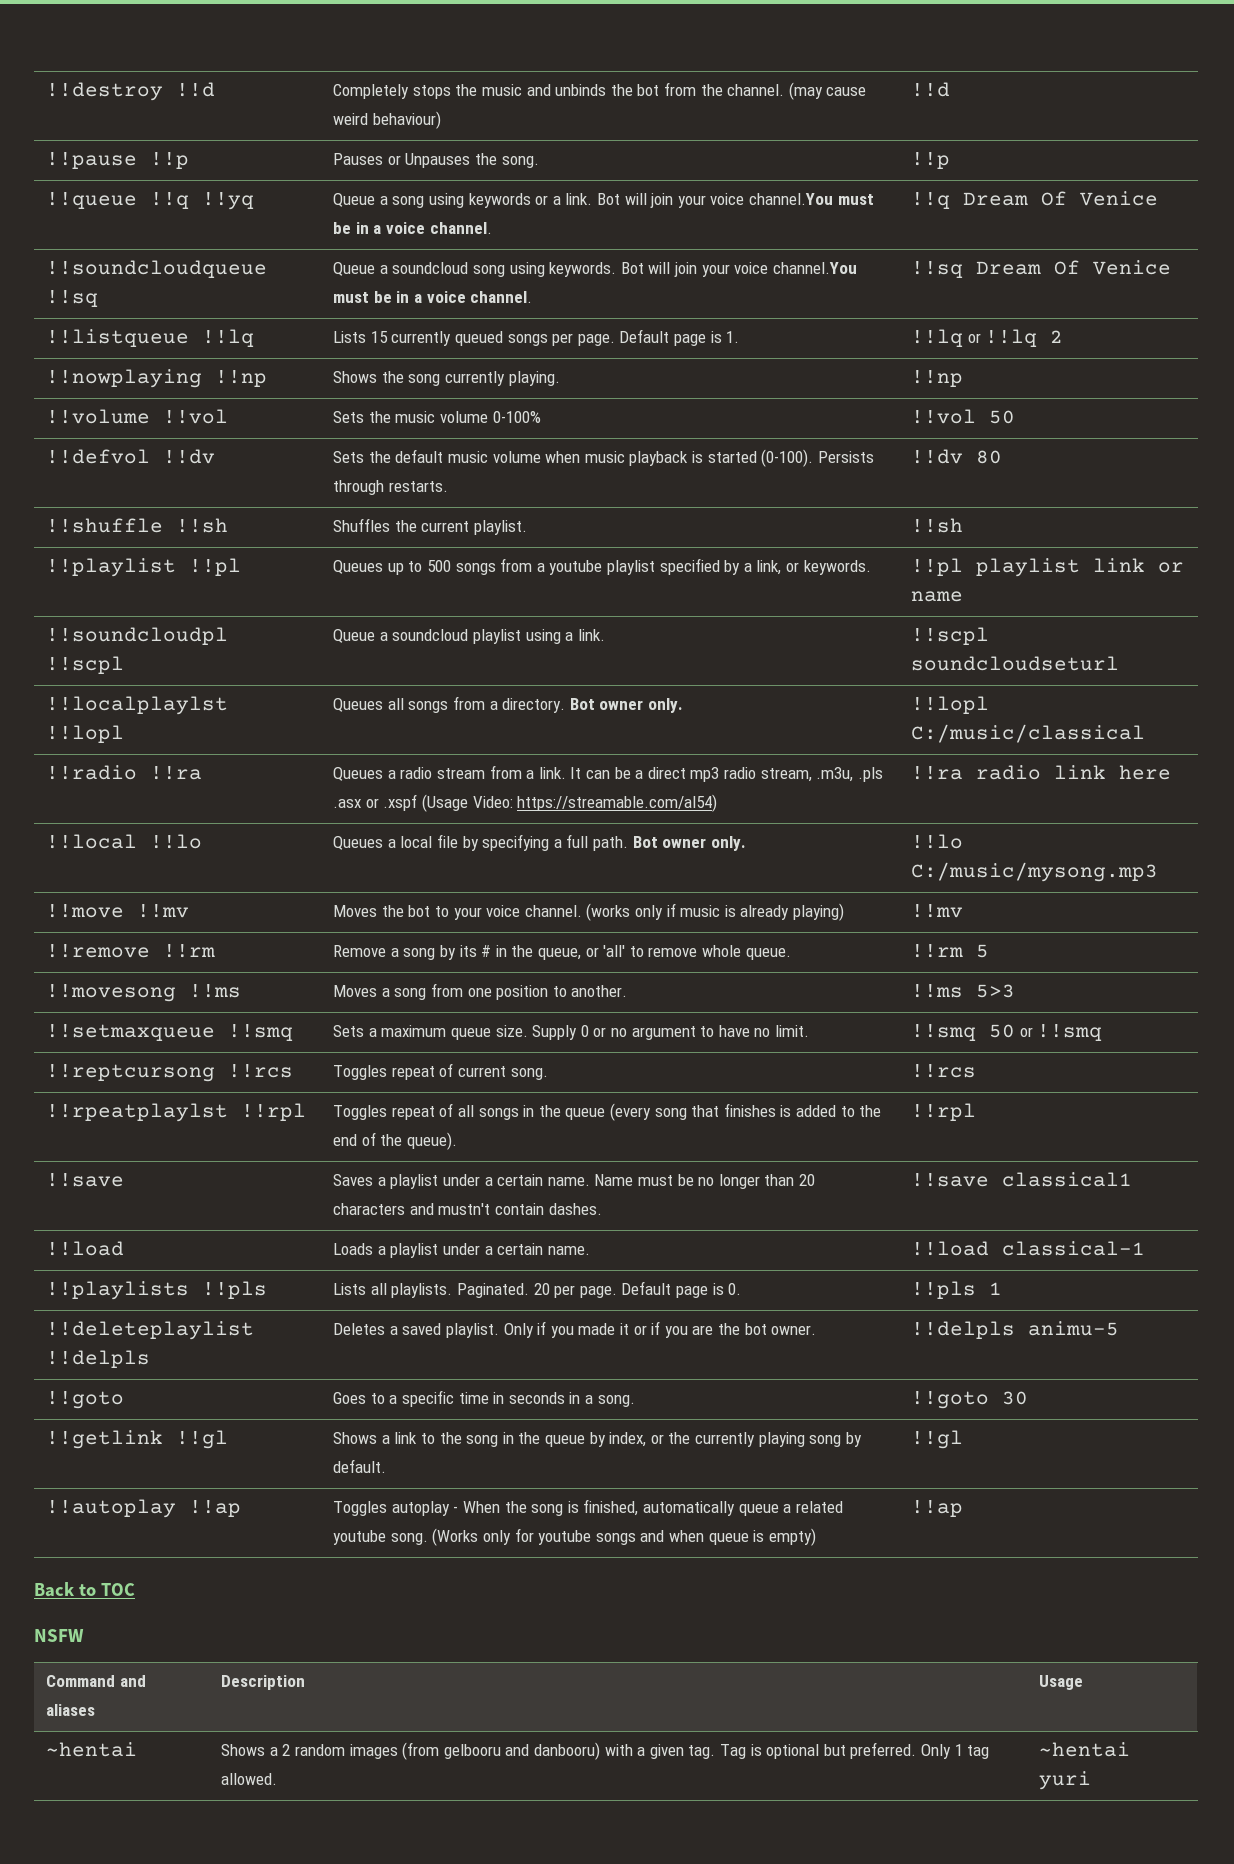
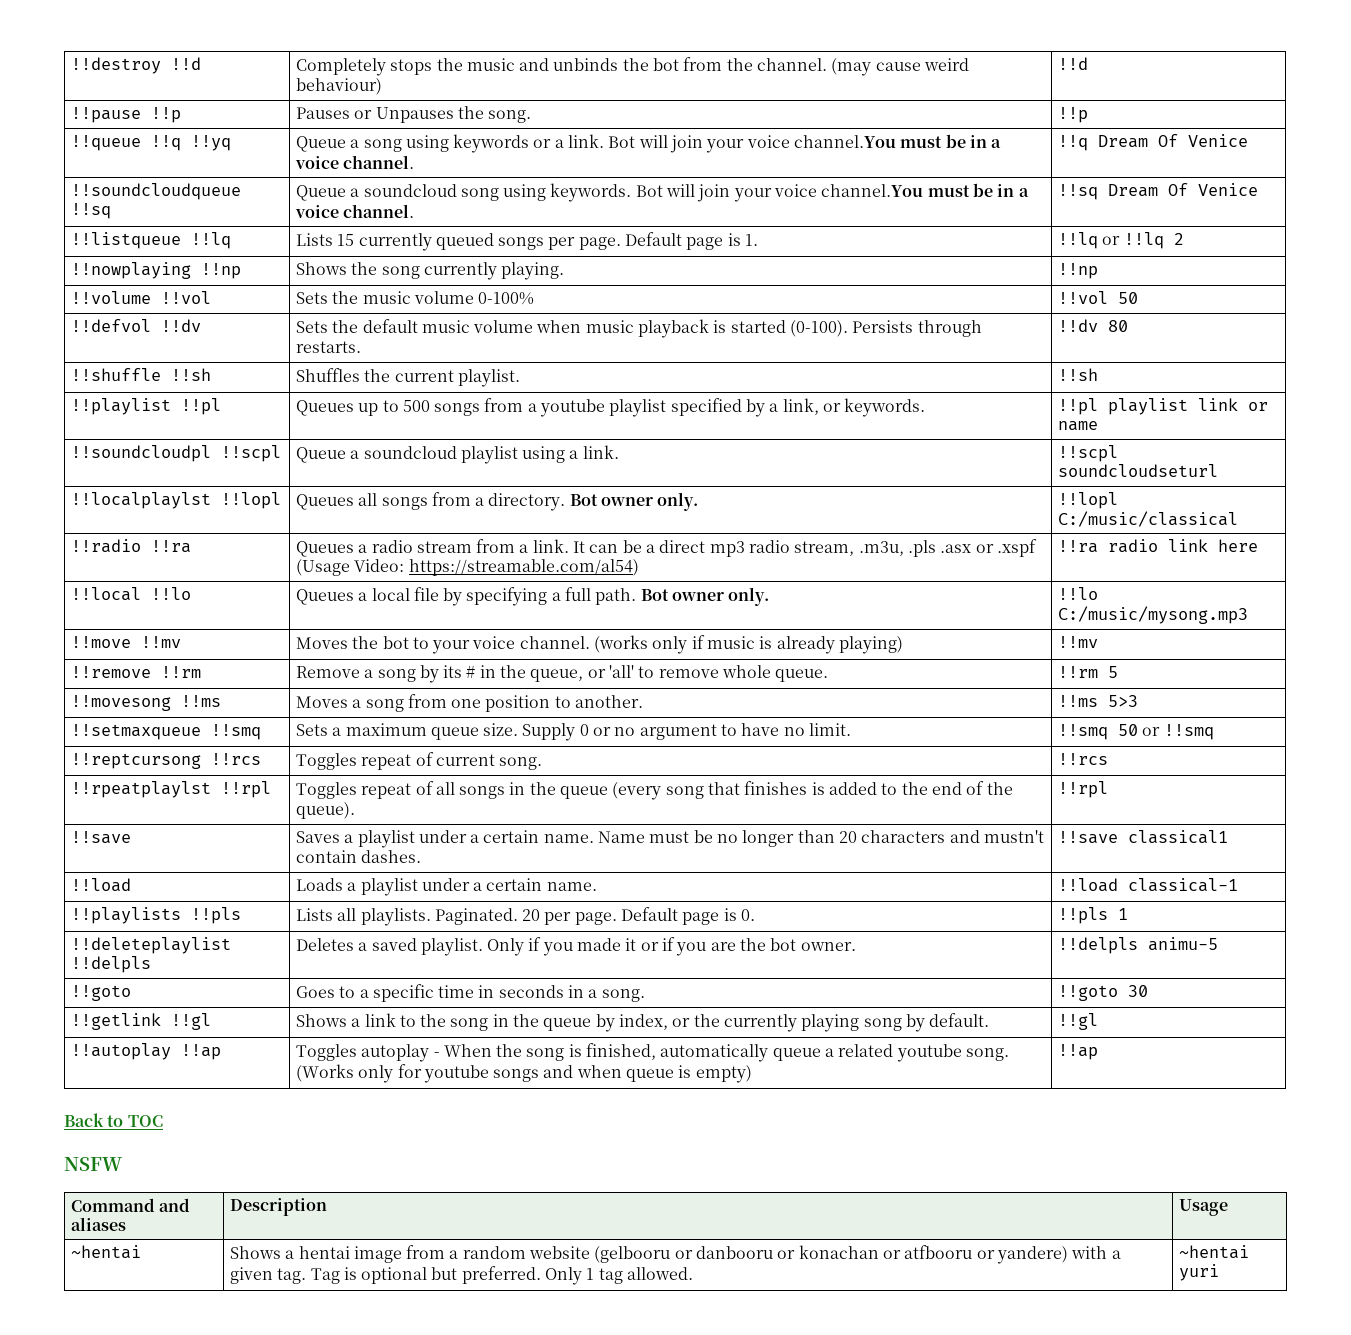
- ~hentai | Shows a 2 random images (from gelbooru and danbooru) with a given tag. Tag is optional but preferred. Only 1 tag allowed. | ~hentai yuri
+ ~hentai | Shows a hentai image from a random website (gelbooru or danbooru or konachan or atfbooru or yandere) with a given tag. Tag is optional but preferred. Only 1 tag allowed. | ~hentai yuri

